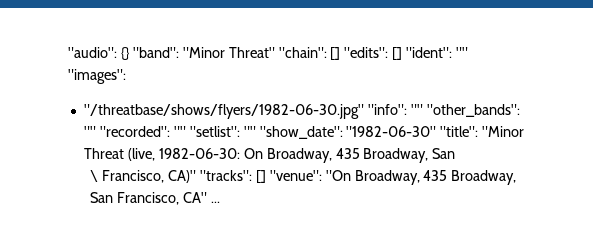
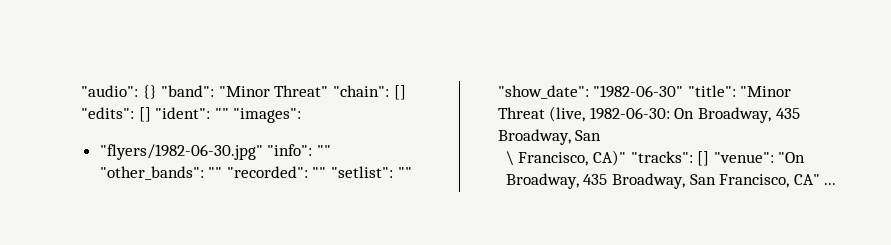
- "/threatbase/shows/flyers/1982-06-30.jpg" "info": "" "other_bands": "" "recorded": "" "setlist": "" "show_date": "1982-06-30" "title": "Minor Threat (live, 1982-06-30: On Broadway, 435 Broadway, San
+ "flyers/1982-06-30.jpg" "info": "" "other_bands": "" "recorded": "" "setlist": "" "show_date": "1982-06-30" "title": "Minor Threat (live, 1982-06-30: On Broadway, 435 Broadway, San

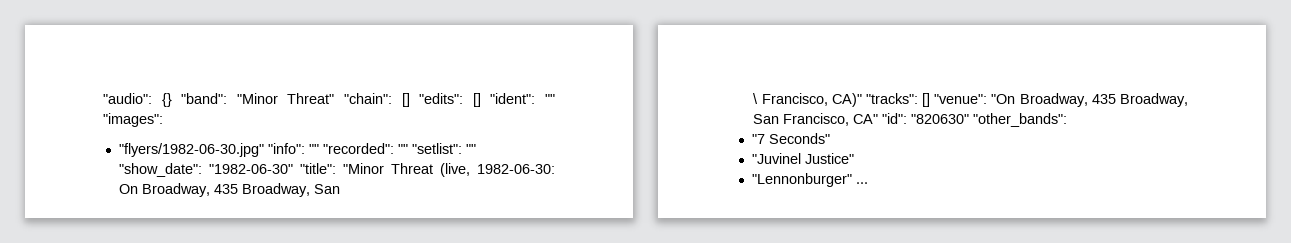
- "flyers/1982-06-30.jpg" "info": "" "other_bands": "" "recorded": "" "setlist": "" "show_date": "1982-06-30" "title": "Minor Threat (live, 1982-06-30: On Broadway, 435 Broadway, San
+ "flyers/1982-06-30.jpg" "info": "" "recorded": "" "setlist": "" "show_date": "1982-06-30" "title": "Minor Threat (live, 1982-06-30: On Broadway, 435 Broadway, San
- \ Francisco, CA)" "tracks": [] "venue": "On Broadway, 435 Broadway, San Francisco, CA" ...
+ \ Francisco, CA)" "tracks": [] "venue": "On Broadway, 435 Broadway, San Francisco, CA" "id": "820630" "other_bands":
+ "7 Seconds"
+ "Juvinel Justice"
+ "Lennonburger" ...

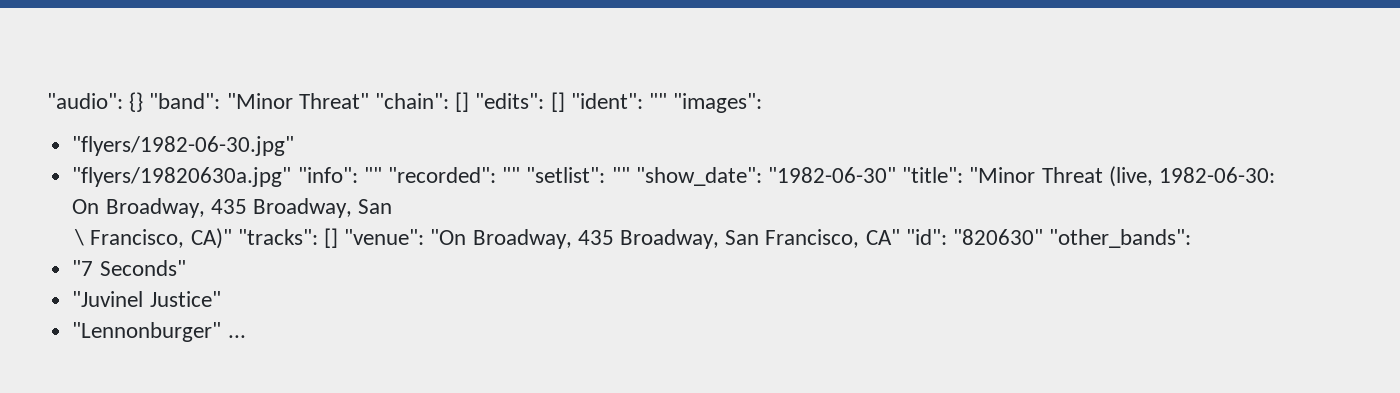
- "flyers/1982-06-30.jpg" "info": "" "recorded": "" "setlist": "" "show_date": "1982-06-30" "title": "Minor Threat (live, 1982-06-30: On Broadway, 435 Broadway, San
+ "flyers/1982-06-30.jpg"
+ "flyers/19820630a.jpg" "info": "" "recorded": "" "setlist": "" "show_date": "1982-06-30" "title": "Minor Threat (live, 1982-06-30: On Broadway, 435 Broadway, San

